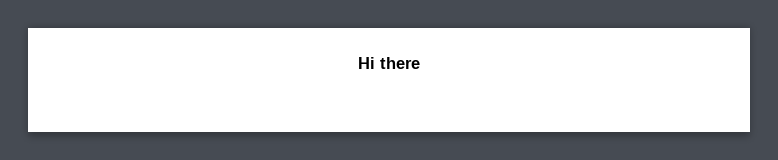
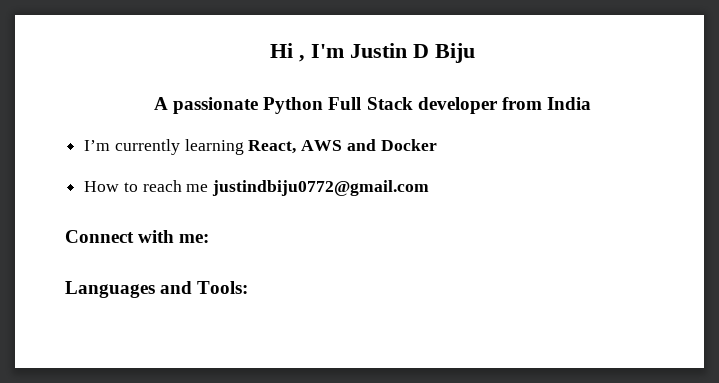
- Hi there
+ Hi , I'm Justin D Biju
+ A passionate Python Full Stack developer from India
+ I’m currently learning React, AWS and Docker
+ How to reach me justindbiju0772@gmail.com
+ Connect with me:
+ Languages and Tools:

